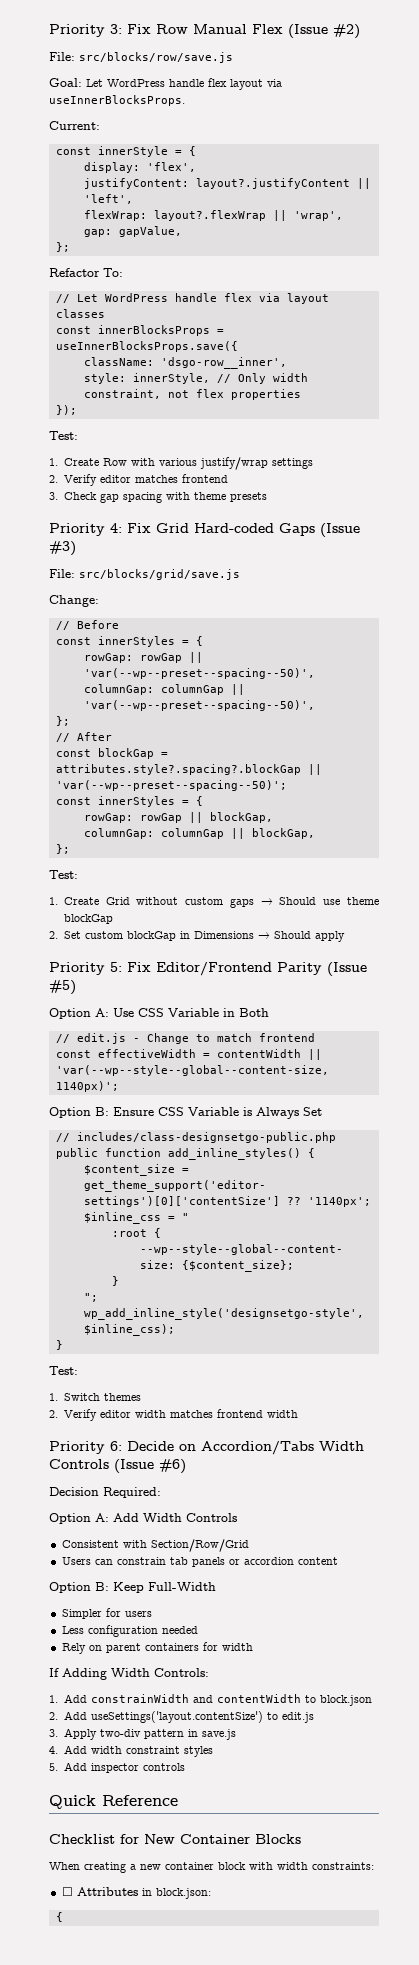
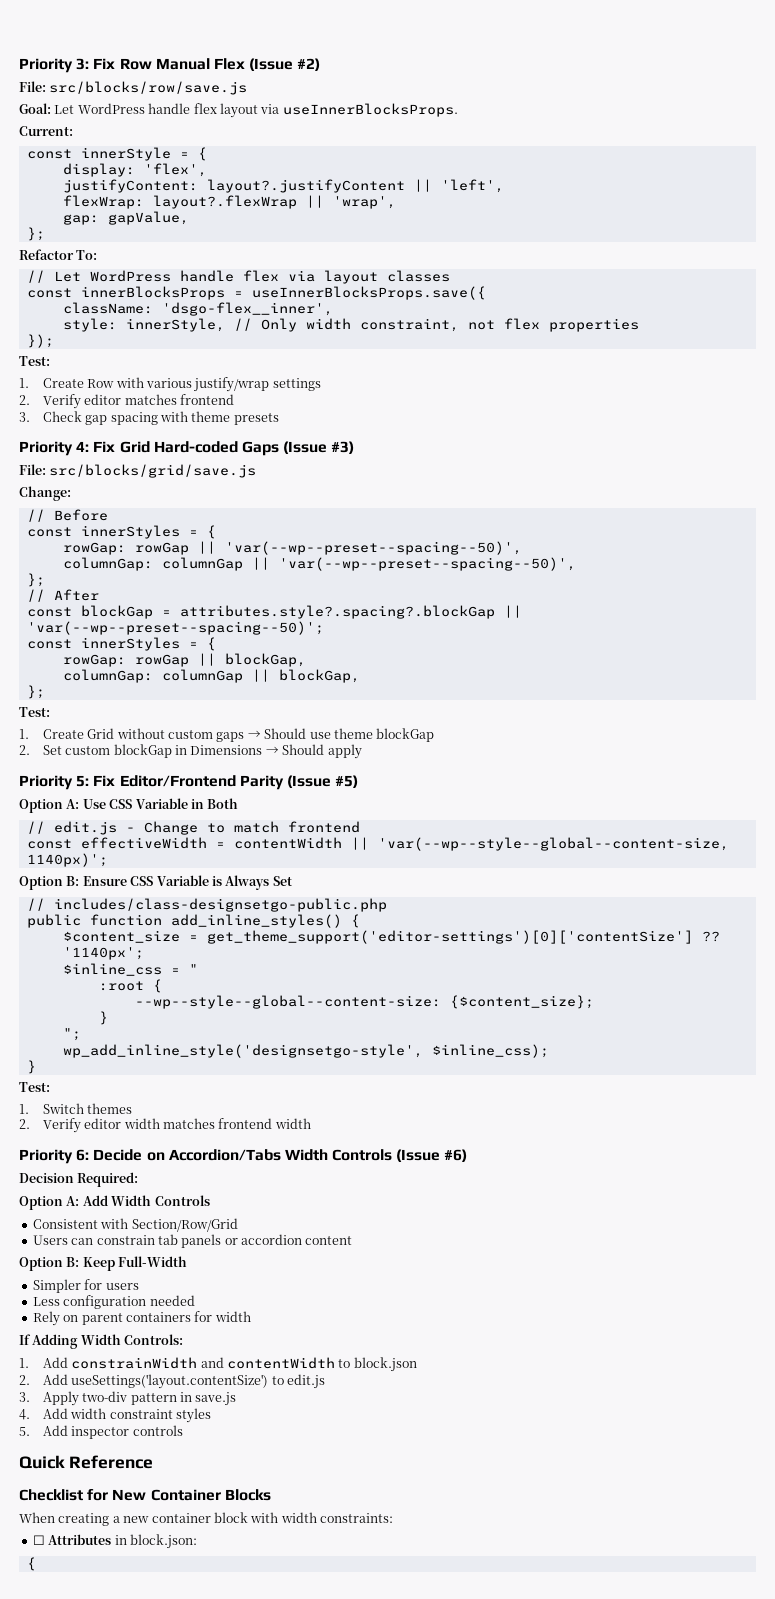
- className: 'dsgo-row__inner',
+ className: 'dsgo-flex__inner',

